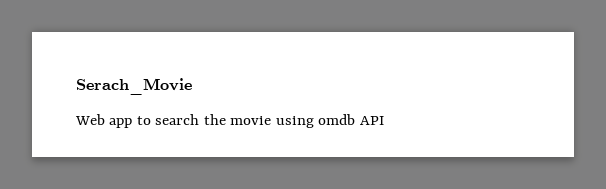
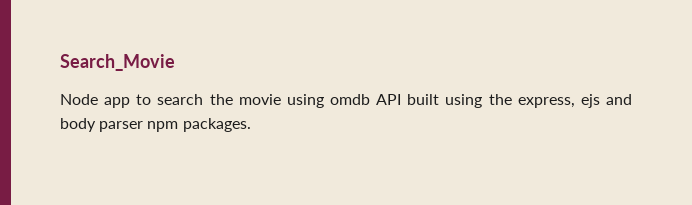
- Serach_Movie
- Web app to search the movie using omdb API
+ Search_Movie
+ Node app to search the movie using omdb API built using the express, ejs and body parser npm packages.

